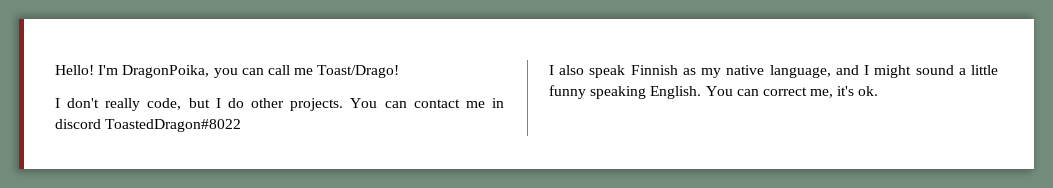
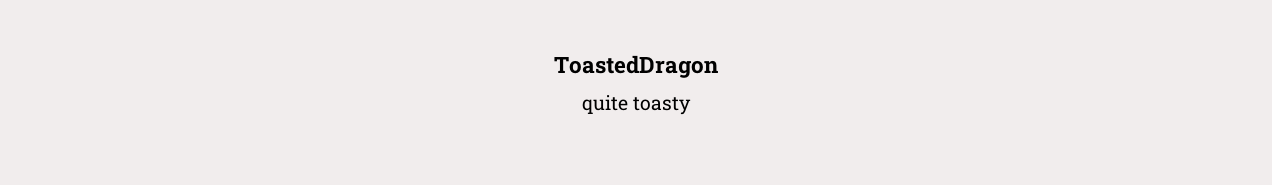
- Hello! I'm DragonPoika, you can call me Toast/Drago!
- I don't really code, but I do other projects. You can contact me in discord ToastedDragon#8022
- I also speak Finnish as my native language, and I might sound a little funny speaking English. You can correct me, it's ok.
+ ToastedDragon
+ quite toasty

